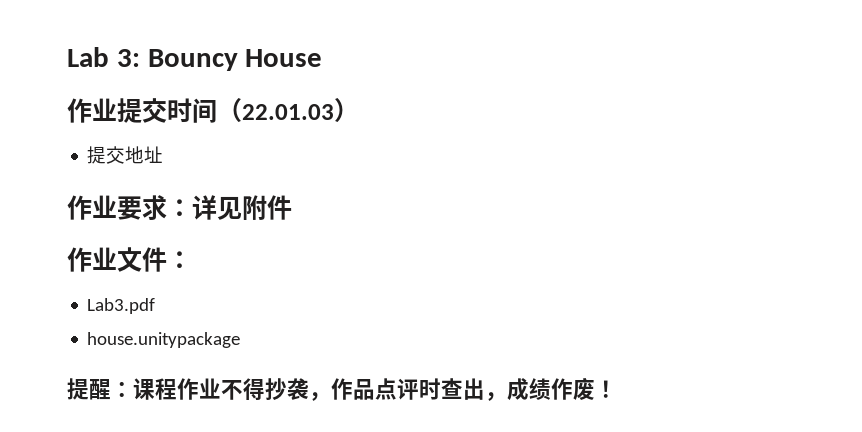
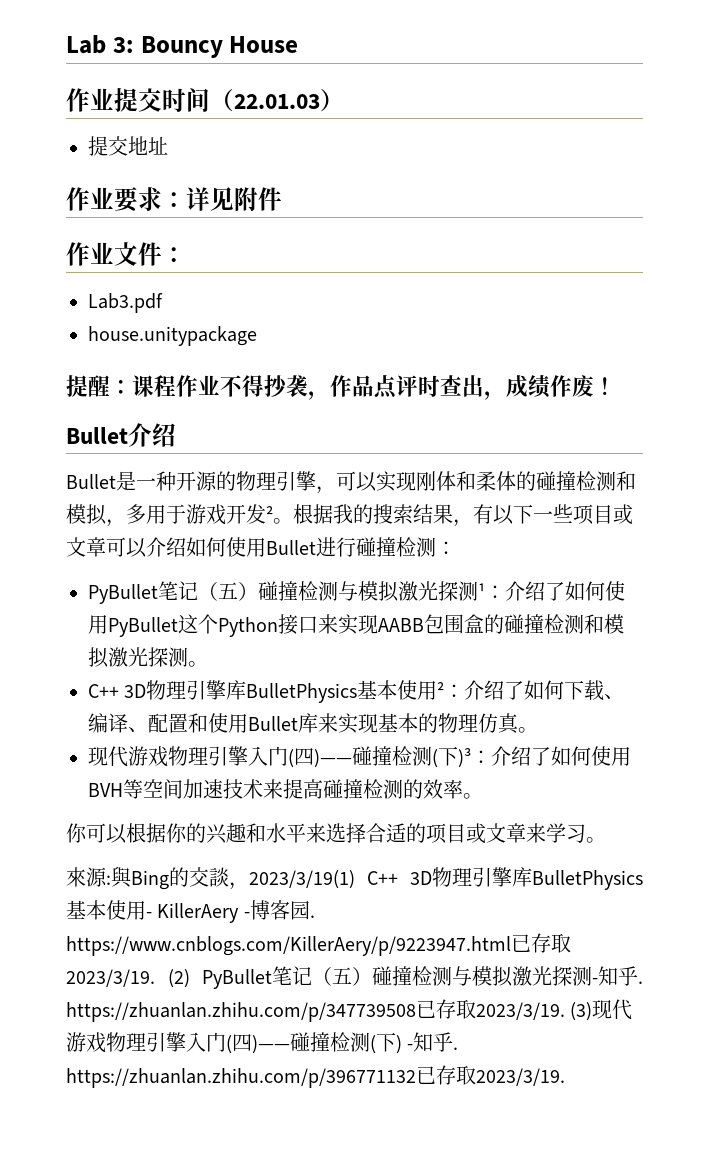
+ Bullet介绍
+ Bullet是一种开源的物理引擎，可以实现刚体和柔体的碰撞检测和模拟，多用于游戏开发²。根据我的搜索结果，有以下一些项目或文章可以介绍如何使用Bullet进行碰撞检测：
+ PyBullet笔记（五）碰撞检测与模拟激光探测¹：介绍了如何使用PyBullet这个Python接口来实现AABB包围盒的碰撞检测和模拟激光探测。
+ C++ 3D物理引擎库BulletPhysics基本使用²：介绍了如何下载、编译、配置和使用Bullet库来实现基本的物理仿真。
+ 现代游戏物理引擎入门(四)——碰撞检测(下)³：介绍了如何使用BVH等空间加速技术来提高碰撞检测的效率。
+ 你可以根据你的兴趣和水平来选择合适的项目或文章来学习。
+ 來源:與Bing的交談，2023/3/19(1) C++ 3D物理引擎库BulletPhysics基本使用- KillerAery -博客园. https://www.cnblogs.com/KillerAery/p/9223947.html已存取2023/3/19. (2) PyBullet笔记（五）碰撞检测与模拟激光探测-知乎. https://zhuanlan.zhihu.com/p/347739508已存取2023/3/19. (3)现代游戏物理引擎入门(四)——碰撞检测(下) -知乎. https://zhuanlan.zhihu.com/p/396771132已存取2023/3/19.

